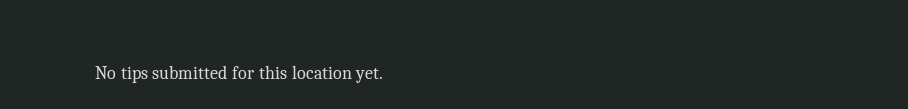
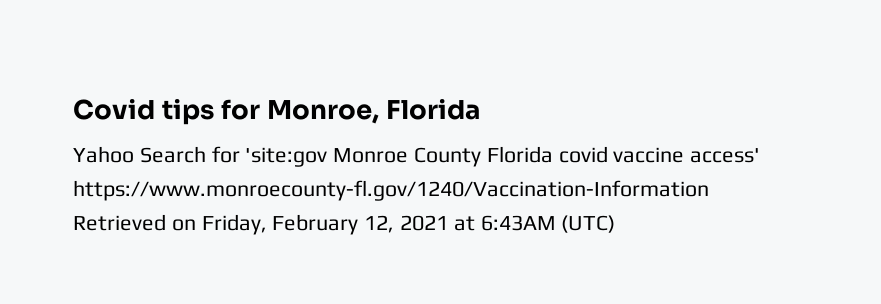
- No tips submitted for this location yet.
+ Covid tips for Monroe, Florida
+ Yahoo Search for 'site:gov Monroe County Florida covid vaccine access' https://www.monroecounty-fl.gov/1240/Vaccination-Information Retrieved on Friday, February 12, 2021 at 6:43AM (UTC)

